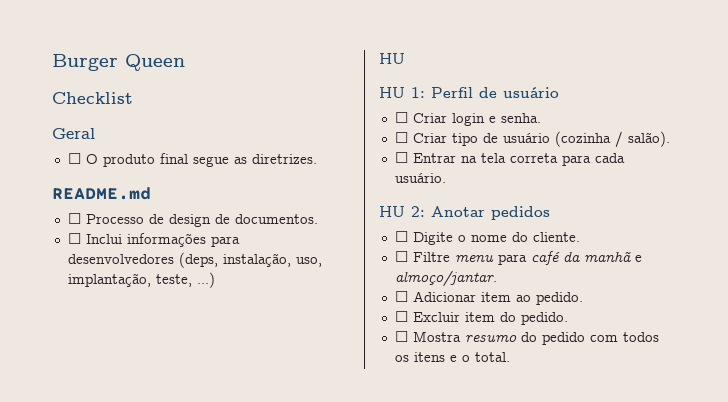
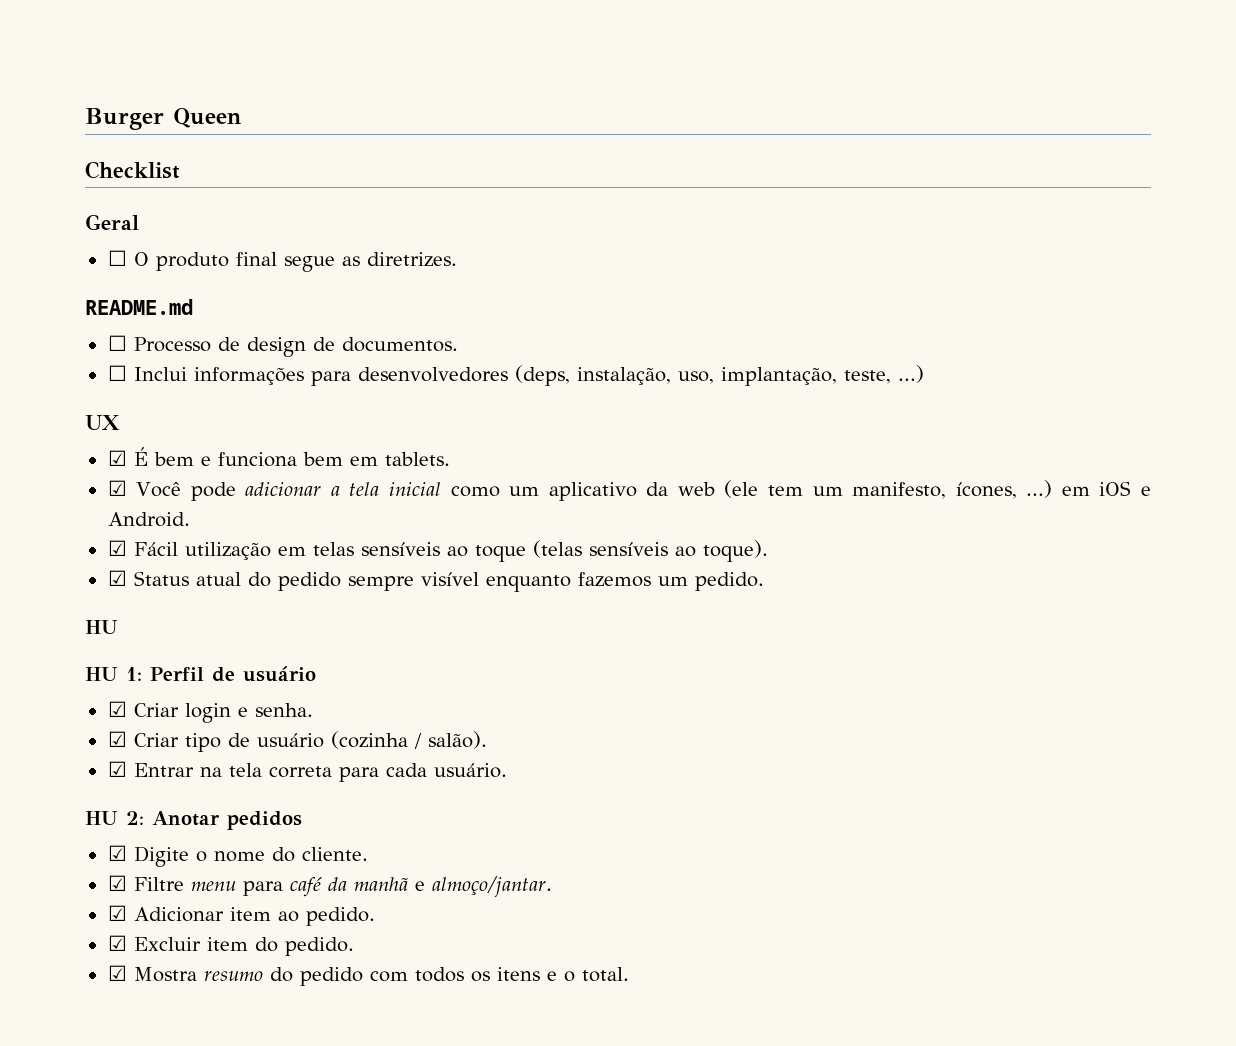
+ UX
+ ☑ É bem e funciona bem em tablets.
+ ☑ Você pode adicionar a tela inicial como um aplicativo da web (ele tem um manifesto, ícones, ...) em iOS e Android.
+ ☑ Fácil utilização em telas sensíveis ao toque (telas sensíveis ao toque).
+ ☑ Status atual do pedido sempre visível enquanto fazemos um pedido.
- ☐ Criar login e senha.
+ ☑ Criar login e senha.
- ☐ Criar tipo de usuário (cozinha / salão).
+ ☑ Criar tipo de usuário (cozinha / salão).
- ☐ Entrar na tela correta para cada usuário.
+ ☑ Entrar na tela correta para cada usuário.
- ☐ Digite o nome do cliente.
+ ☑ Digite o nome do cliente.
- ☐ Filtre menu para café da manhã e almoço/jantar.
+ ☑ Filtre menu para café da manhã e almoço/jantar.
- ☐ Adicionar item ao pedido.
+ ☑ Adicionar item ao pedido.
- ☐ Excluir item do pedido.
+ ☑ Excluir item do pedido.
- ☐ Mostra resumo do pedido com todos os itens e o total.
+ ☑ Mostra resumo do pedido com todos os itens e o total.

